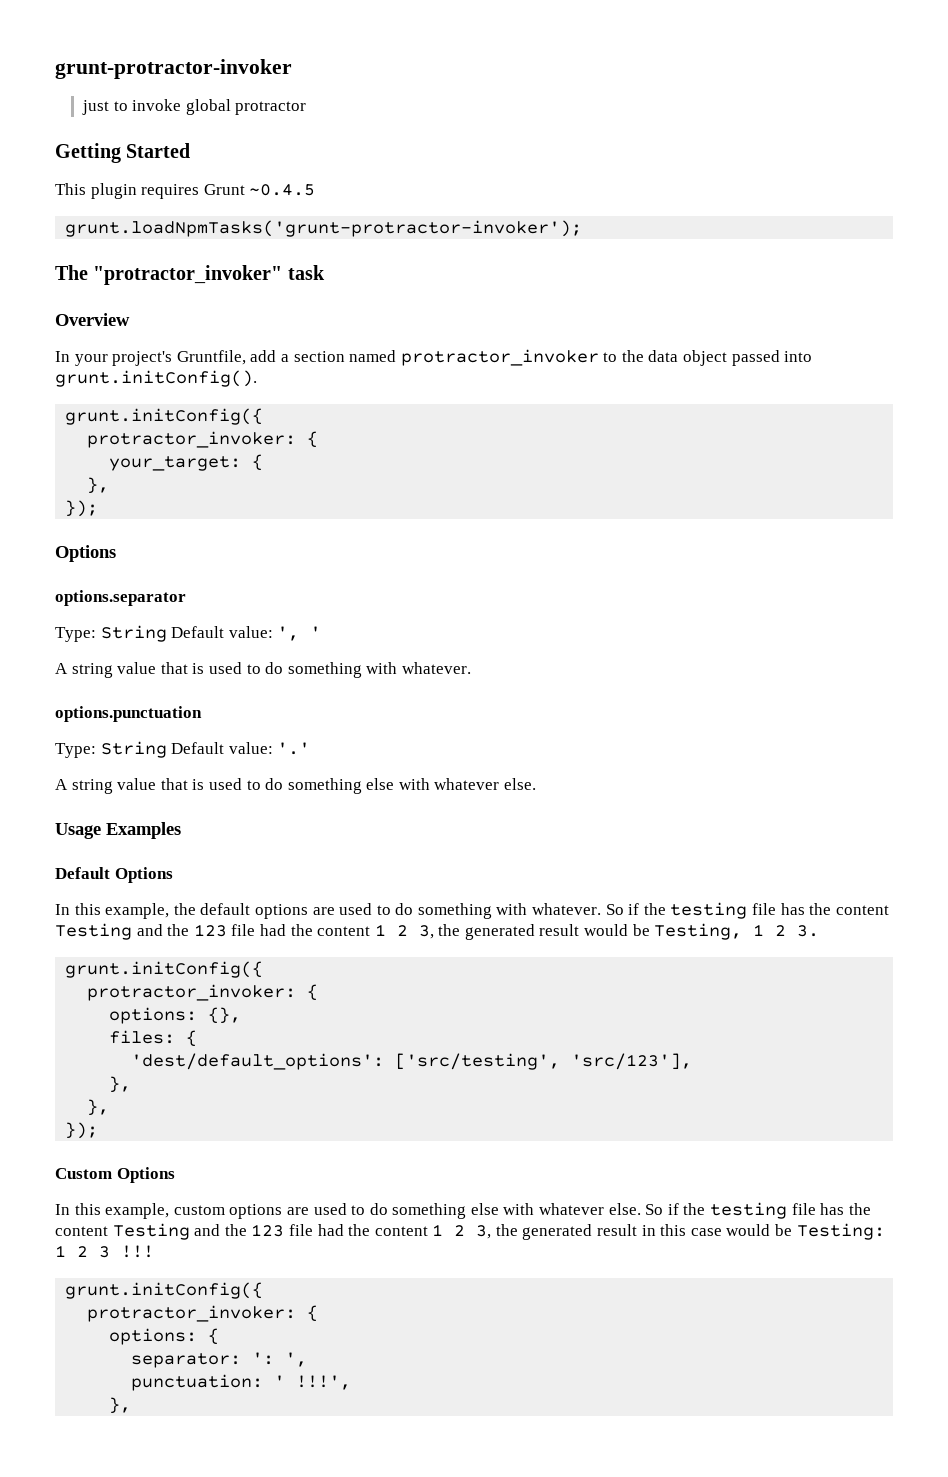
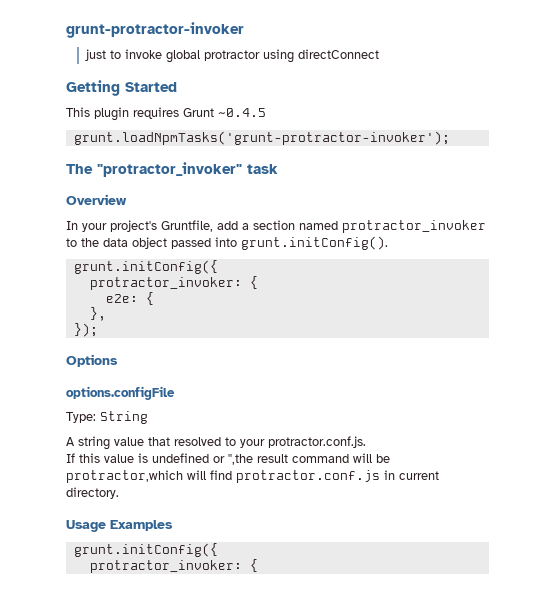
- just to invoke global protractor
+ just to invoke global protractor using directConnect
- your_target: {
+ e2e: {
- options.separator
- Type: String Default value: ', '
- A string value that is used to do something with whatever.
- options.punctuation
- Type: String Default value: '.'
- A string value that is used to do something else with whatever else.
+ options.configFile
+ Type: String
+ A string value that resolved to your protractor.conf.js.
+ If this value is undefined or '',the result command will be protractor,which will find protractor.conf.js in current directory.
  Usage Examples
- Default Options
- In this example, the default options are used to do something with whatever. So if the testing file has the content Testing and the 123 file had the content 1 2 3, the generated result would be Testing, 1 2 3.
  grunt.initConfig({
  protractor_invoker: {
- options: {},
- files: {
- 'dest/default_options': ['src/testing', 'src/123'],
- },
- },
- });
- Custom Options
- In this example, custom options are used to do something else with whatever else. So if the testing file has the content Testing and the 123 file had the content 1 2 3, the generated result in this case would be Testing: 1 2 3 !!!
- grunt.initConfig({
- protractor_invoker: {
- options: {
- separator: ': ',
- punctuation: ' !!!',
- },

